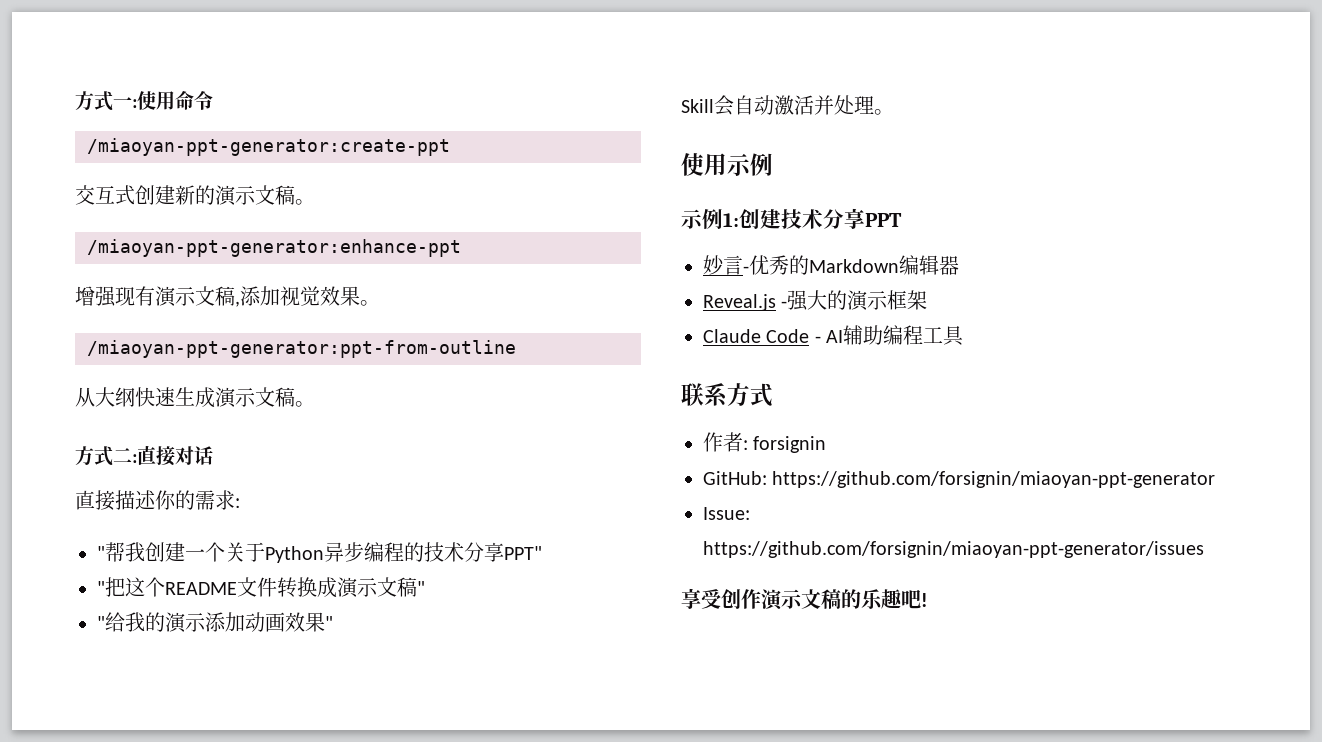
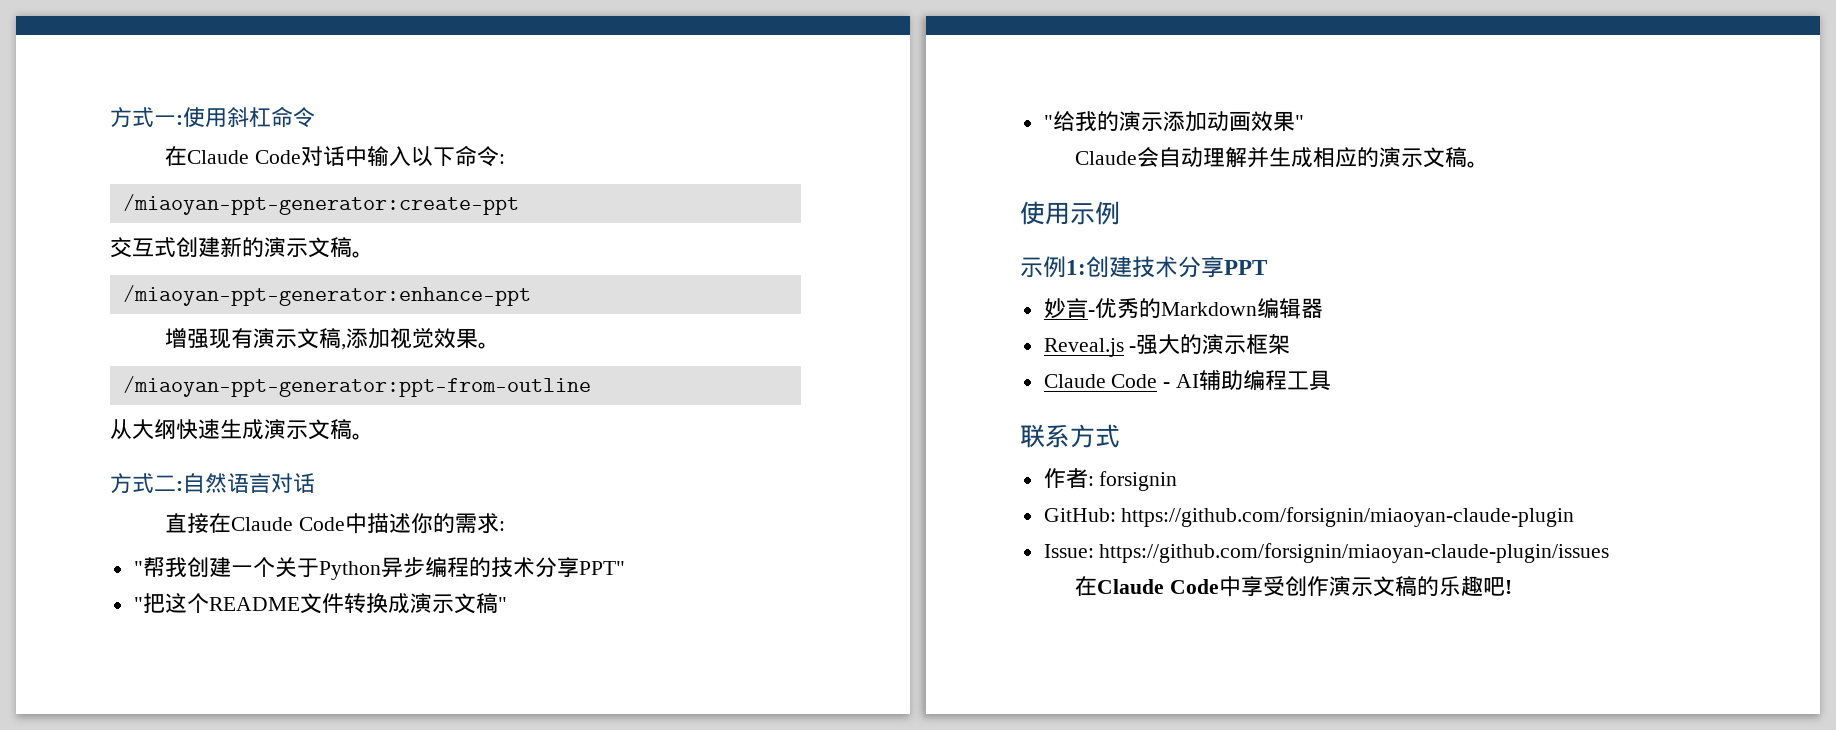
- 方式一:使用命令
+ 方式一:使用斜杠命令
+ 在Claude Code对话中输入以下命令:
- 方式二:直接对话
+ 方式二:自然语言对话
- 直接描述你的需求:
+ 直接在Claude Code中描述你的需求:
- Skill会自动激活并处理。
+ Claude会自动理解并生成相应的演示文稿。
- GitHub: https://github.com/forsignin/miaoyan-ppt-generator
+ GitHub: https://github.com/forsignin/miaoyan-claude-plugin
- Issue: https://github.com/forsignin/miaoyan-ppt-generator/issues
- 享受创作演示文稿的乐趣吧!
+ Issue: https://github.com/forsignin/miaoyan-claude-plugin/issues
+ 在Claude Code中享受创作演示文稿的乐趣吧!

